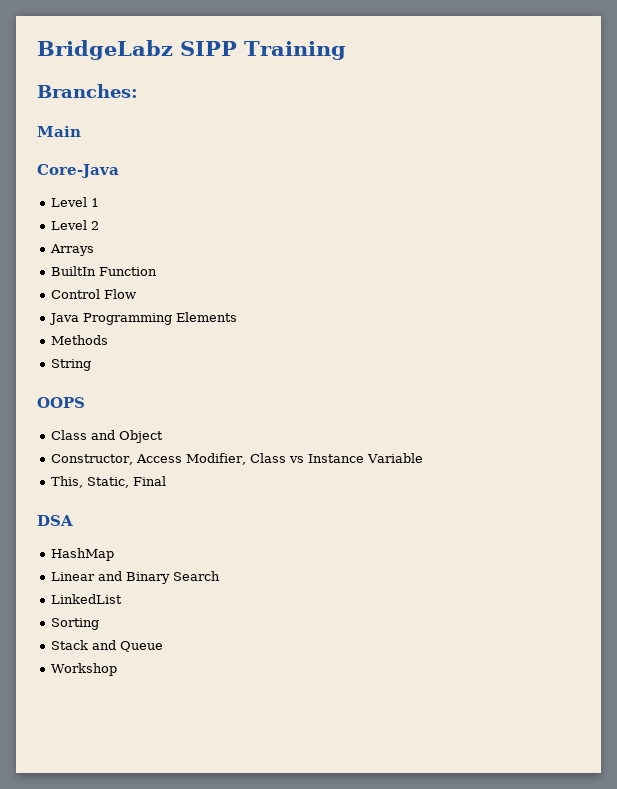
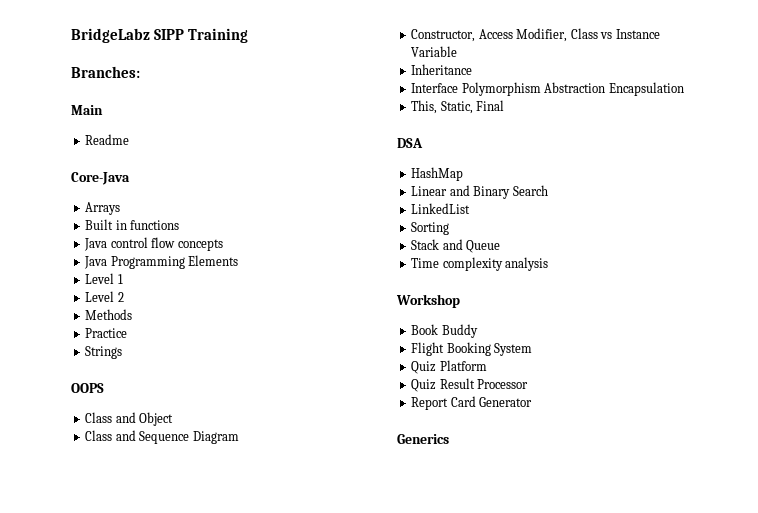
+ Readme
+ Arrays
+ Built in functions
+ Java control flow concepts
+ Java Programming Elements
  Level 1
  Level 2
- Arrays
- BuiltIn Function
- Control Flow
- Java Programming Elements
- String
+ Practice
+ Strings
+ Class and Sequence Diagram
+ Inheritance
+ Interface Polymorphism Abstraction Encapsulation
+ Time complexity analysis
  Workshop
+ Book Buddy
+ Flight Booking System
+ Quiz Platform
+ Quiz Result Processor
+ Report Card Generator
+ Generics

